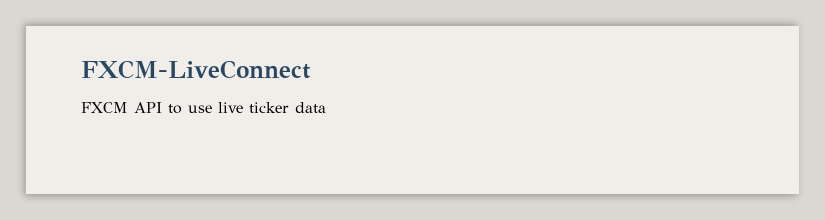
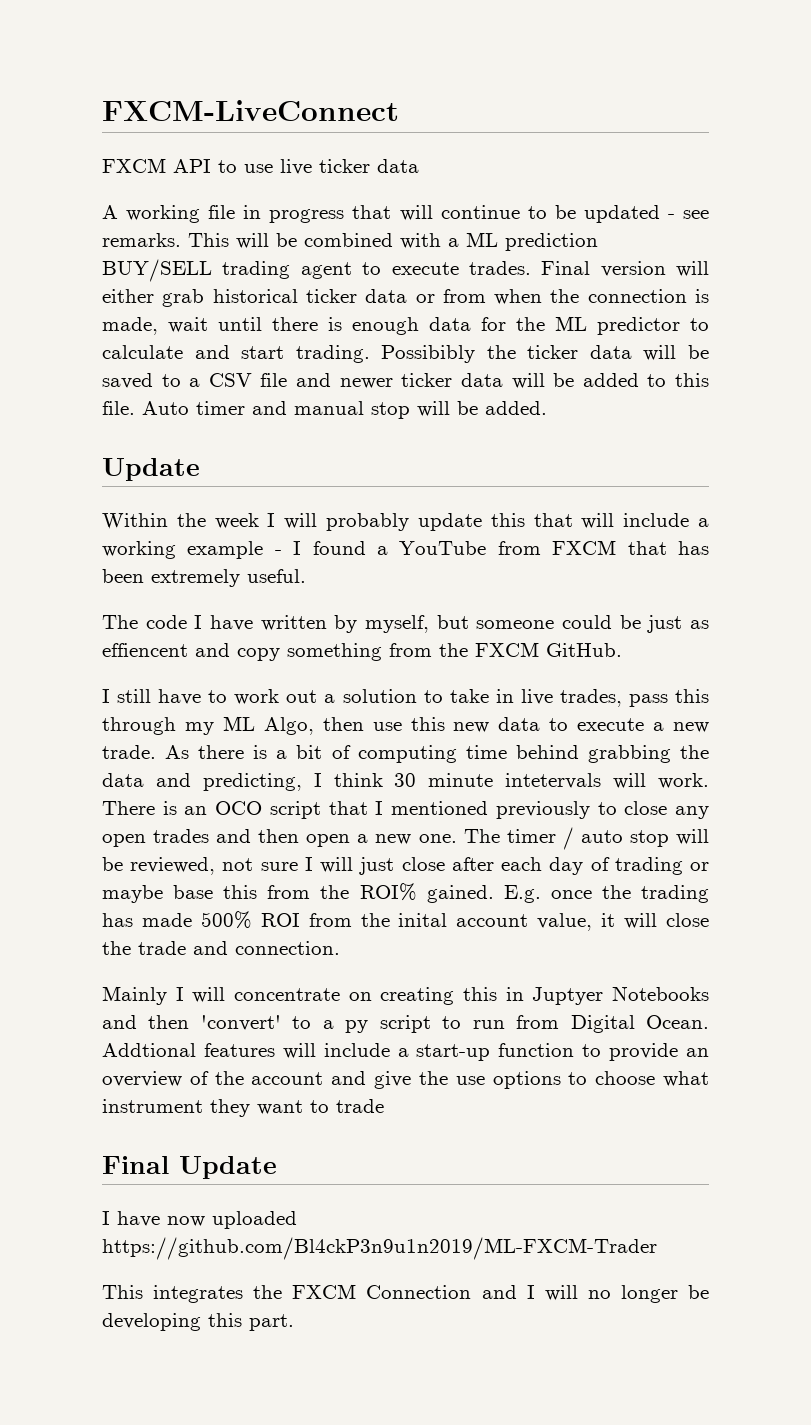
+ A working file in progress that will continue to be updated - see remarks. This will be combined with a ML prediction BUY/SELL trading agent to execute trades. Final version will either grab historical ticker data or from when the connection is made, wait until there is enough data for the ML predictor to calculate and start trading. Possibibly the ticker data will be saved to a CSV file and newer ticker data will be added to this file. Auto timer and manual stop will be added.
+ Update
+ Within the week I will probably update this that will include a working example - I found a YouTube from FXCM that has been extremely useful.
+ The code I have written by myself, but someone could be just as effiencent and copy something from the FXCM GitHub.
+ I still have to work out a solution to take in live trades, pass this through my ML Algo, then use this new data to execute a new trade. As there is a bit of computing time behind grabbing the data and predicting, I think 30 minute intetervals will work. There is an OCO script that I mentioned previously to close any open trades and then open a new one. The timer / auto stop will be reviewed, not sure I will just close after each day of trading or maybe base this from the ROI% gained. E.g. once the trading has made 500% ROI from the inital account value, it will close the trade and connection.
+ Mainly I will concentrate on creating this in Juptyer Notebooks and then 'convert' to a py script to run from Digital Ocean. Addtional features will include a start-up function to provide an overview of the account and give the use options to choose what instrument they want to trade
+ Final Update
+ I have now uploaded https://github.com/Bl4ckP3n9u1n2019/ML-FXCM-Trader
+ This integrates the FXCM Connection and I will no longer be developing this part.

